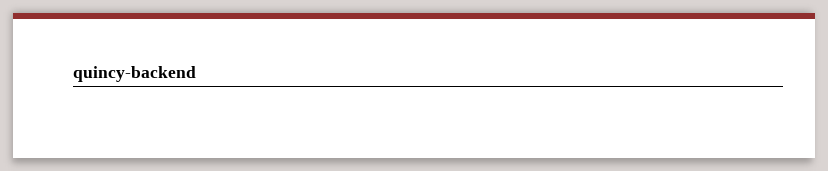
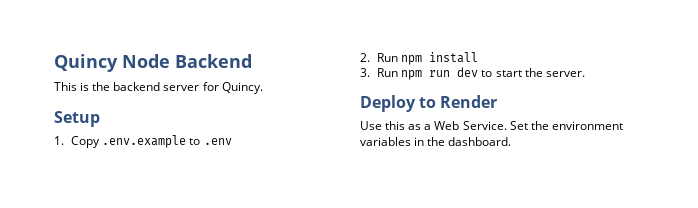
- quincy-backend
+ Quincy Node Backend
+ This is the backend server for Quincy.
+ Setup
+ 1. Copy .env.example to .env
+ 2. Run npm install
+ 3. Run npm run dev to start the server.
+ Deploy to Render
+ Use this as a Web Service. Set the environment variables in the dashboard.

